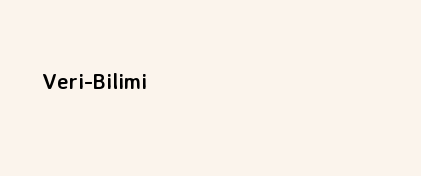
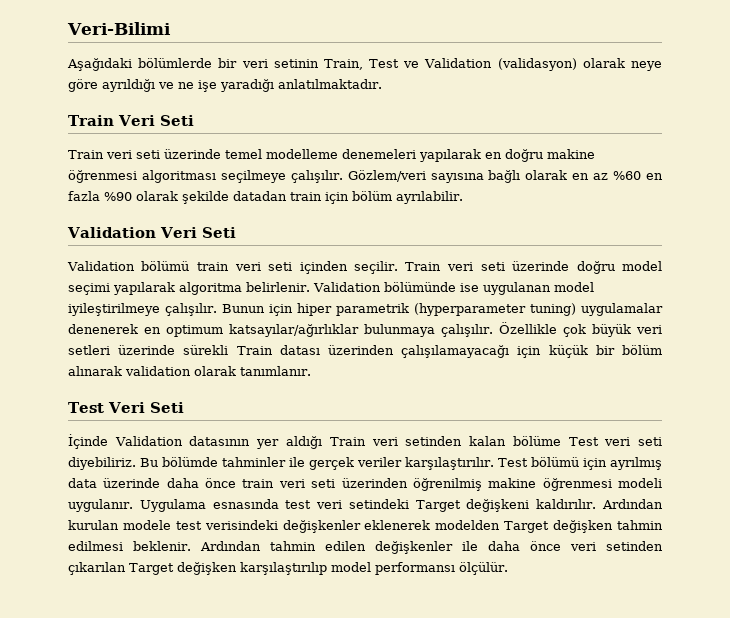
+ Aşağıdaki bölümlerde bir veri setinin Train, Test ve Validation (validasyon) olarak neye göre ayrıldığı ve ne işe yaradığı anlatılmaktadır.
+ Train Veri Seti
+ Train veri seti üzerinde temel modelleme denemeleri yapılarak en doğru makine öğrenmesi algoritması seçilmeye çalışılır. Gözlem/veri sayısına bağlı olarak en az %60 en fazla %90 olarak şekilde datadan train için bölüm ayrılabilir.
+ Validation Veri Seti
+ Validation bölümü train veri seti içinden seçilir. Train veri seti üzerinde doğru model seçimi yapılarak algoritma belirlenir. Validation bölümünde ise uygulanan model iyileştirilmeye çalışılır. Bunun için hiper parametrik (hyperparameter tuning) uygulamalar denenerek en optimum katsayılar/ağırlıklar bulunmaya çalışılır. Özellikle çok büyük veri setleri üzerinde sürekli Train datası üzerinden çalışılamayacağı için küçük bir bölüm alınarak validation olarak tanımlanır.
+ Test Veri Seti
+ İçinde Validation datasının yer aldığı Train veri setinden kalan bölüme Test veri seti diyebiliriz. Bu bölümde tahminler ile gerçek veriler karşılaştırılır. Test bölümü için ayrılmış data üzerinde daha önce train veri seti üzerinden öğrenilmiş makine öğrenmesi modeli uygulanır. Uygulama esnasında test veri setindeki Target değişkeni kaldırılır. Ardından kurulan modele test verisindeki değişkenler eklenerek modelden Target değişken tahmin edilmesi beklenir. Ardından tahmin edilen değişkenler ile daha önce veri setinden çıkarılan Target değişken karşılaştırılıp model performansı ölçülür.

